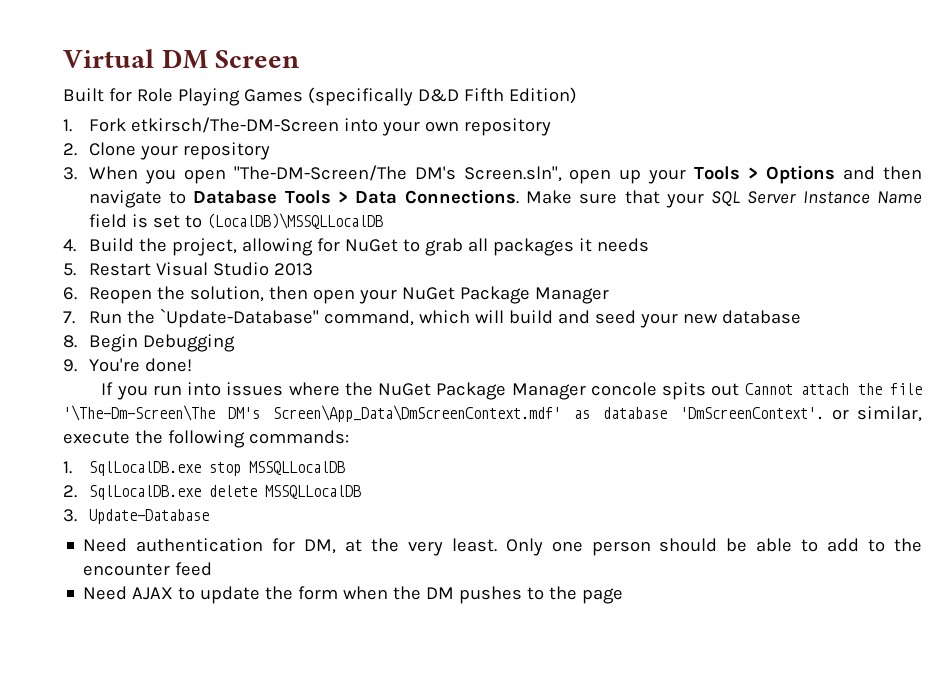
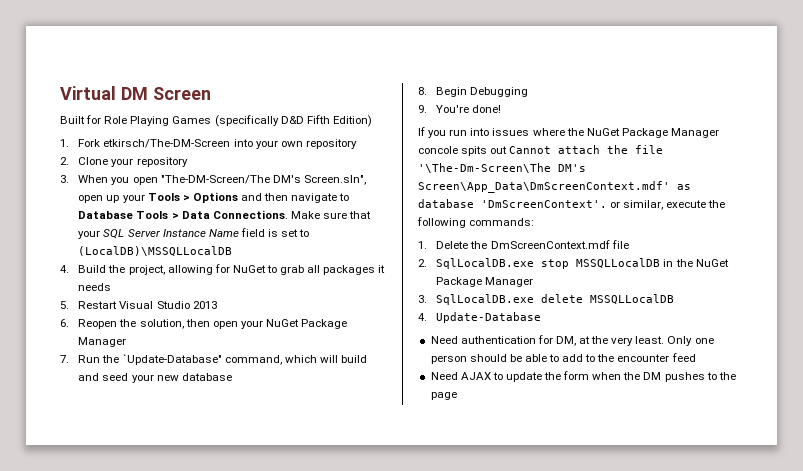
- 1. SqlLocalDB.exe stop MSSQLLocalDB
- 2. SqlLocalDB.exe delete MSSQLLocalDB
+ 1. Delete the DmScreenContext.mdf file
+ 2. SqlLocalDB.exe stop MSSQLLocalDB in the NuGet Package Manager
+ 3. SqlLocalDB.exe delete MSSQLLocalDB
- 3. Update-Database
+ 4. Update-Database

